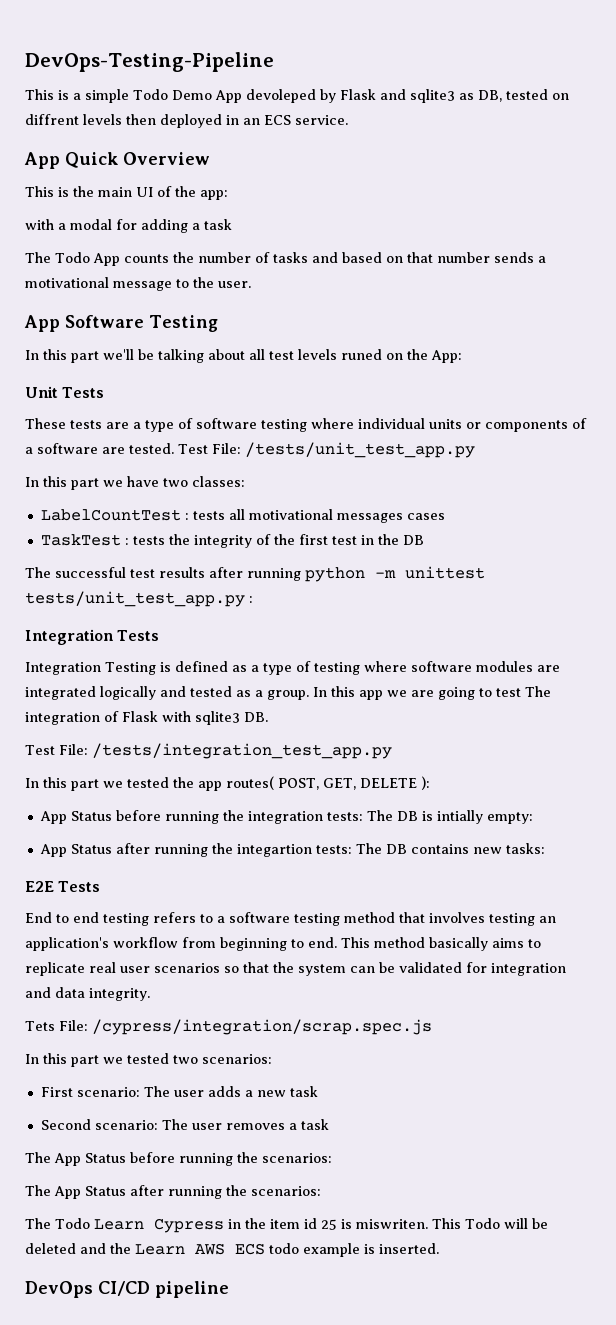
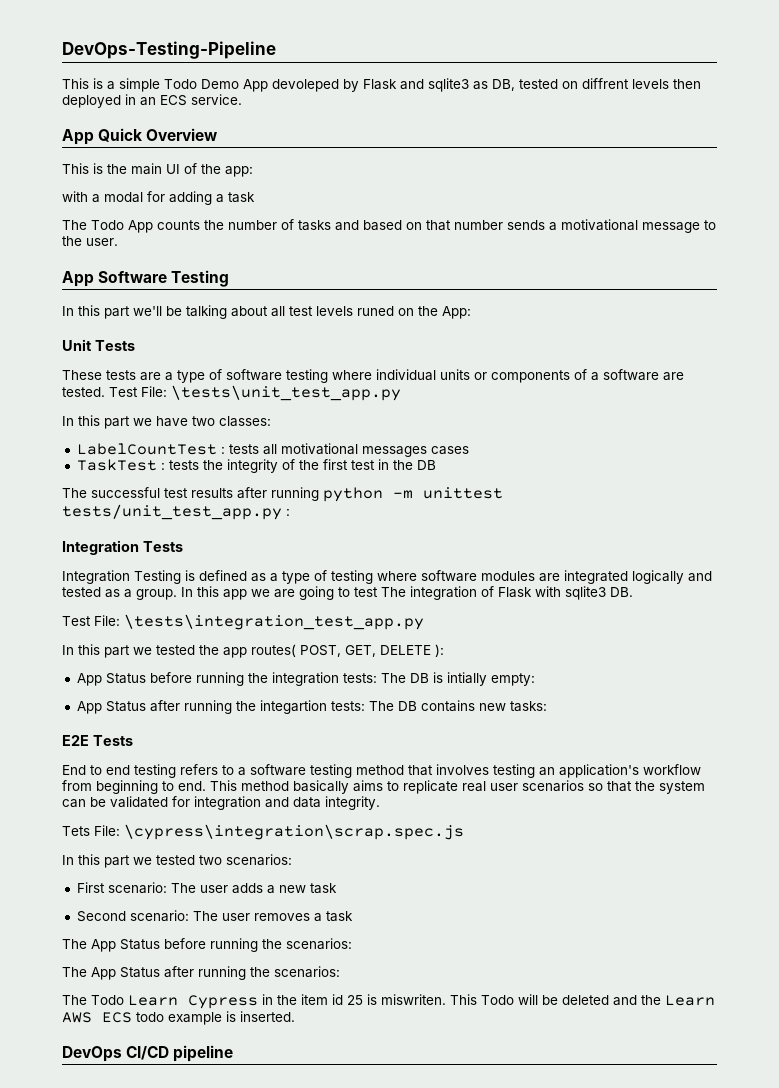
- Test File: /tests/unit_test_app.py
+ Test File: \tests\unit_test_app.py
- Test File: /tests/integration_test_app.py
+ Test File: \tests\integration_test_app.py
- Tets File: /cypress/integration/scrap.spec.js
+ Tets File: \cypress\integration\scrap.spec.js

